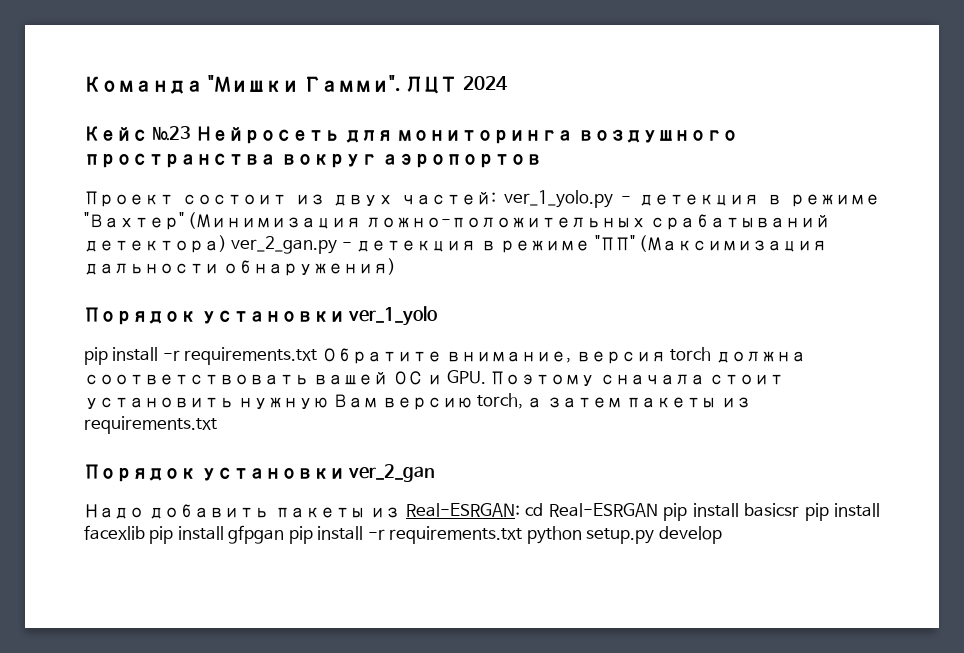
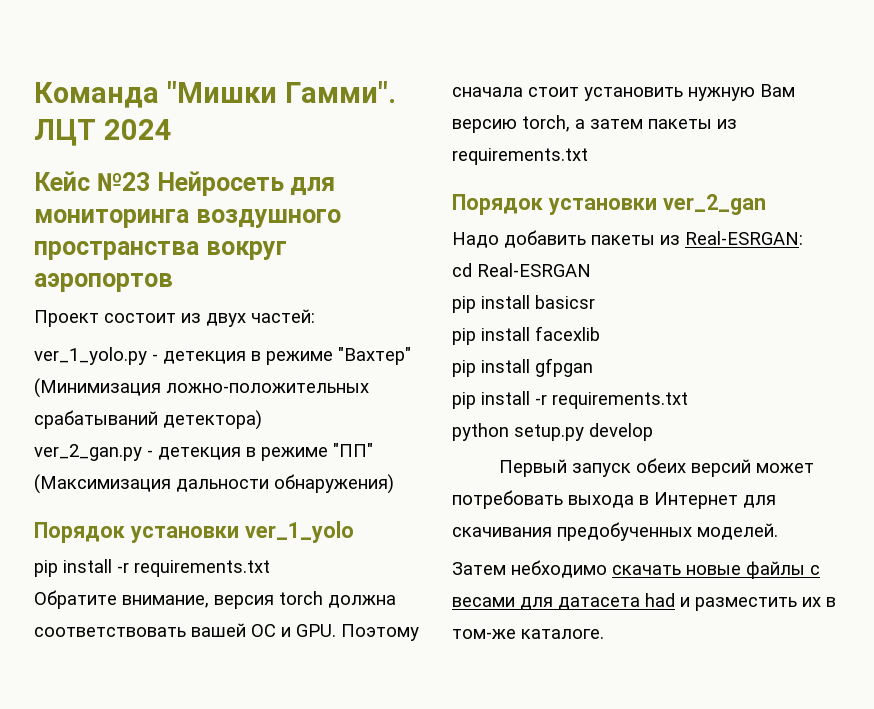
- Проект состоит из двух частей: ver_1_yolo.py - детекция в режиме "Вахтер" (Минимизация ложно-положительных срабатываний детектора) ver_2_gan.py - детекция в режиме "ПП" (Максимизация дальности обнаружения)
+ Проект состоит из двух частей:
+ ver_1_yolo.py - детекция в режиме "Вахтер" (Минимизация ложно-положительных срабатываний детектора)
+ ver_2_gan.py - детекция в режиме "ПП" (Максимизация дальности обнаружения)
  Порядок установки ver_1_yolo
- pip install -r requirements.txt Обратите внимание, версия torch должна соответствовать вашей ОС и GPU. Поэтому сначала стоит установить нужную Вам версию torch, а затем пакеты из requirements.txt
+ pip install -r requirements.txt
+ Обратите внимание, версия torch должна соответствовать вашей ОС и GPU. Поэтому сначала стоит установить нужную Вам версию torch, а затем пакеты из requirements.txt
- Надо добавить пакеты из Real-ESRGAN: cd Real-ESRGAN pip install basicsr pip install facexlib pip install gfpgan pip install -r requirements.txt python setup.py develop
+ Надо добавить пакеты из Real-ESRGAN:
+ cd Real-ESRGAN
+ pip install basicsr
+ pip install facexlib
+ pip install gfpgan
+ pip install -r requirements.txt
+ python setup.py develop
+ Первый запуск обеих версий может потребовать выхода в Интернет для скачивания предобученных моделей.
+ Затем небходимо скачать новые файлы с весами для датасета had и разместить их в том-же каталоге.

